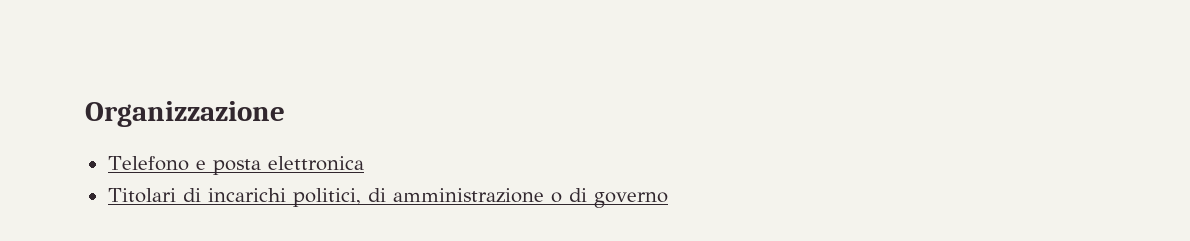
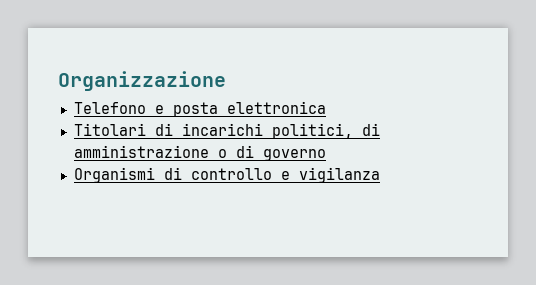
+ Organismi di controllo e vigilanza

